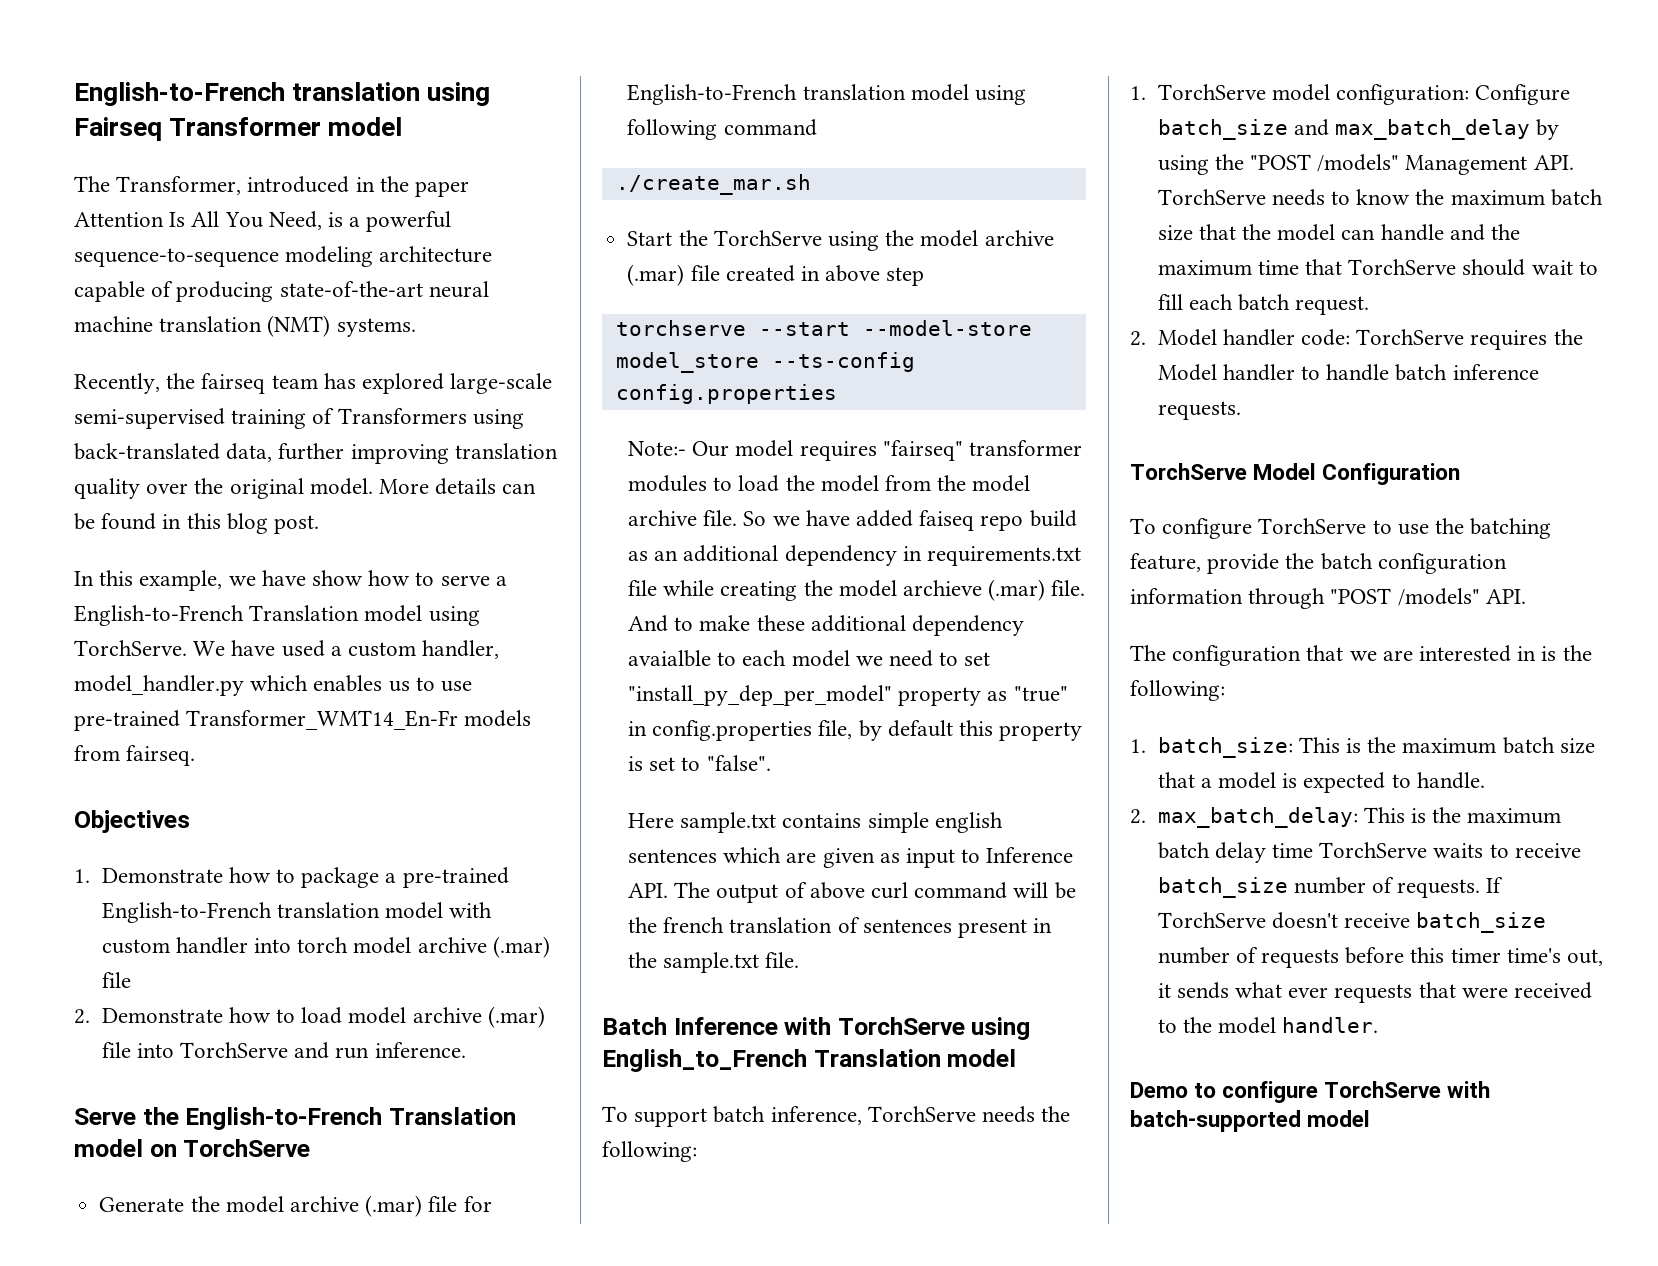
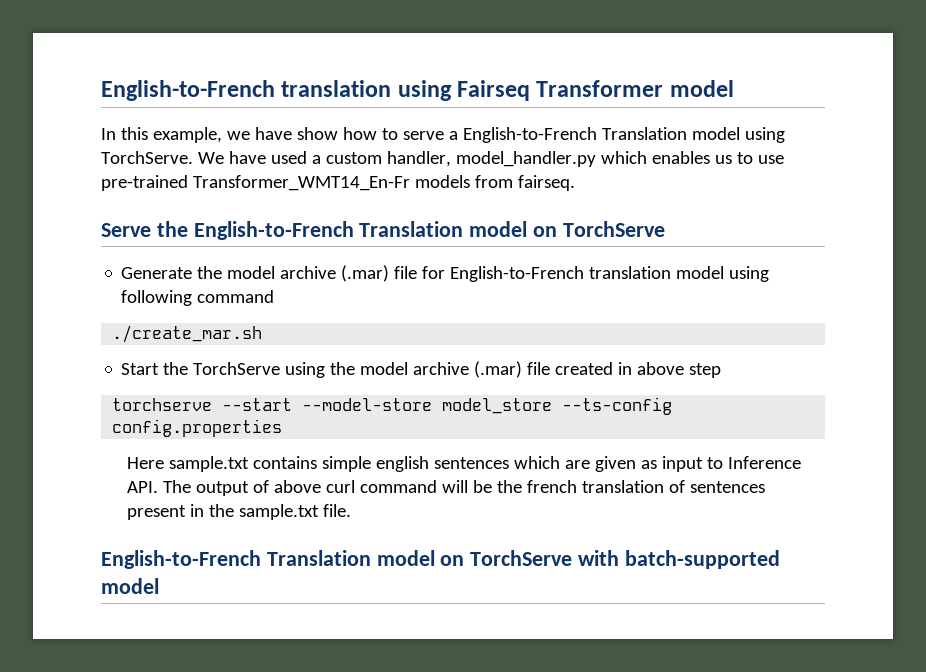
- The Transformer, introduced in the paper Attention Is All You Need, is a powerful sequence-to-sequence modeling architecture capable of producing state-of-the-art neural machine translation (NMT) systems.
- Recently, the fairseq team has explored large-scale semi-supervised training of Transformers using back-translated data, further improving translation quality over the original model. More details can be found in this blog post.
- Objectives
- 1. Demonstrate how to package a pre-trained English-to-French translation model with custom handler into torch model archive (.mar) file
- 2. Demonstrate how to load model archive (.mar) file into TorchServe and run inference.
- Note:- Our model requires "fairseq" transformer modules to load the model from the model archive file. So we have added faiseq repo build as an additional dependency in requirements.txt file while creating the model archieve (.mar) file. And to make these additional dependency avaialble to each model we need to set "install_py_dep_per_model" property as "true" in config.properties file, by default this property is set to "false".
- Batch Inference with TorchServe using English_to_French Translation model
- To support batch inference, TorchServe needs the following:
- 1. TorchServe model configuration: Configure batch_size and max_batch_delay by using the "POST /models" Management API. TorchServe needs to know the maximum batch size that the model can handle and the maximum time that TorchServe should wait to fill each batch request.
- 2. Model handler code: TorchServe requires the Model handler to handle batch inference requests.
- TorchServe Model Configuration
- To configure TorchServe to use the batching feature, provide the batch configuration information through "POST /models" API.
- The configuration that we are interested in is the following:
- 1. batch_size: This is the maximum batch size that a model is expected to handle.
- 2. max_batch_delay: This is the maximum batch delay time TorchServe waits to receive batch_size number of requests. If TorchServe doesn't receive batch_size number of requests before this timer time's out, it sends what ever requests that were received to the model handler.
- Demo to configure TorchServe with batch-supported model
+ English-to-French Translation model on TorchServe with batch-supported model

